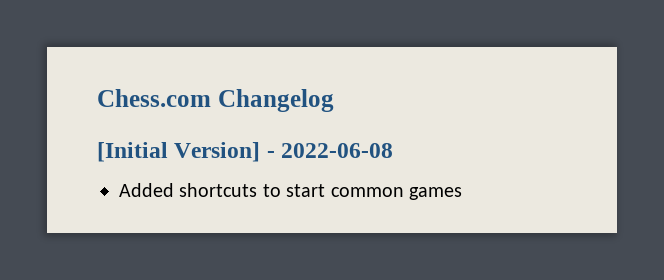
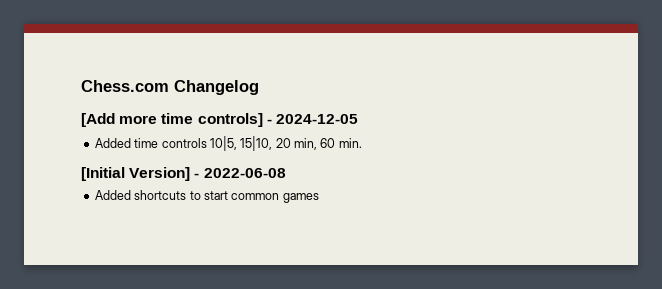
+ [Add more time controls] - 2024-12-05
+ Added time controls 10|5, 15|10, 20 min, 60 min.

